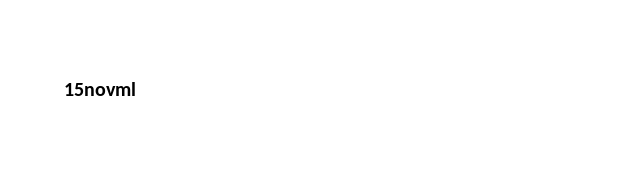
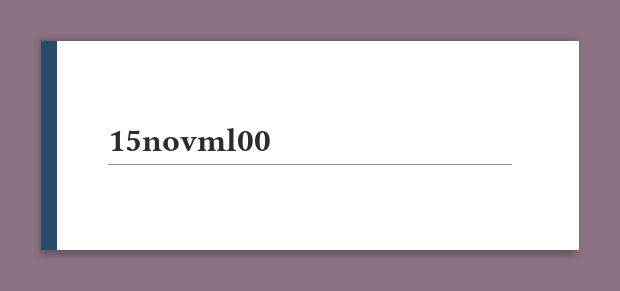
- 15novml
+ 15novml00

